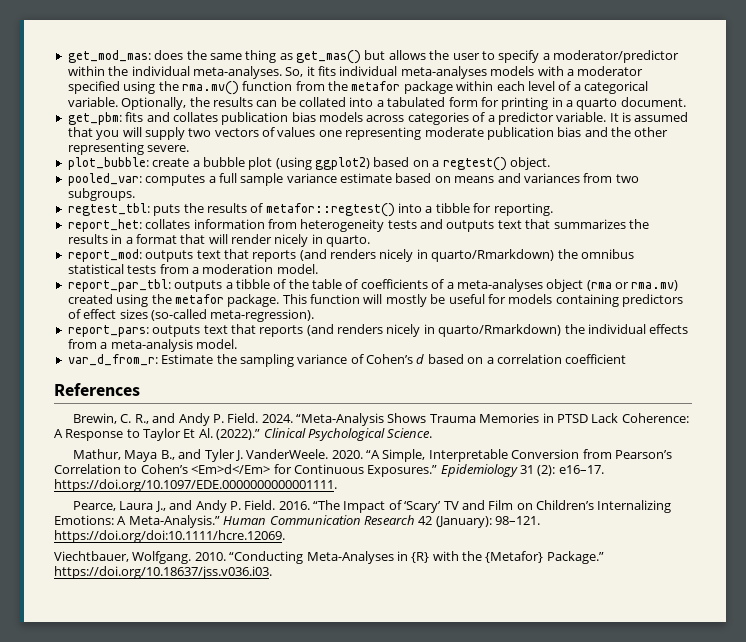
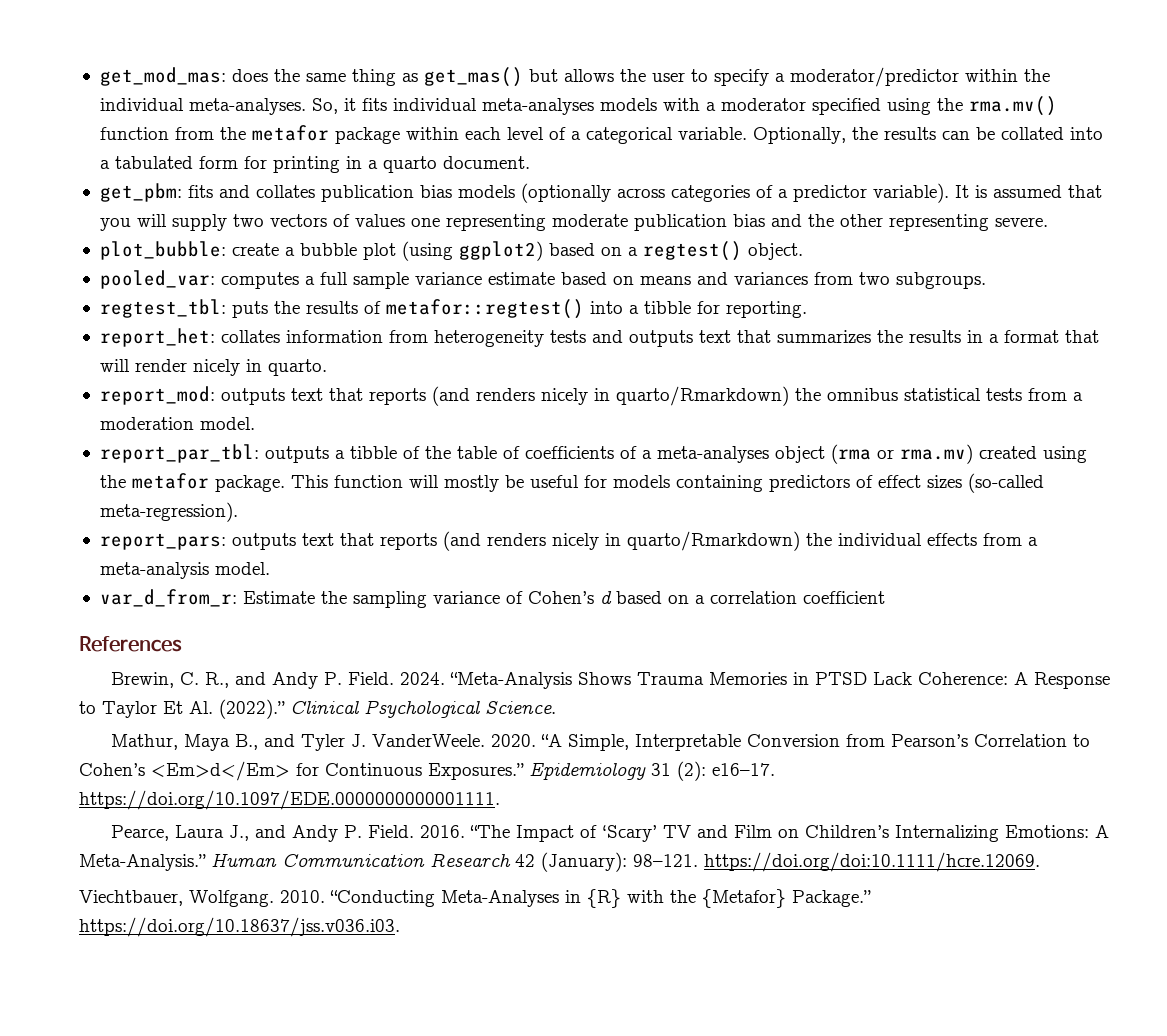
- get_pbm: fits and collates publication bias models across categories of a predictor variable.
+ get_pbm: fits and collates publication bias models (optionally across categories of a predictor variable).

